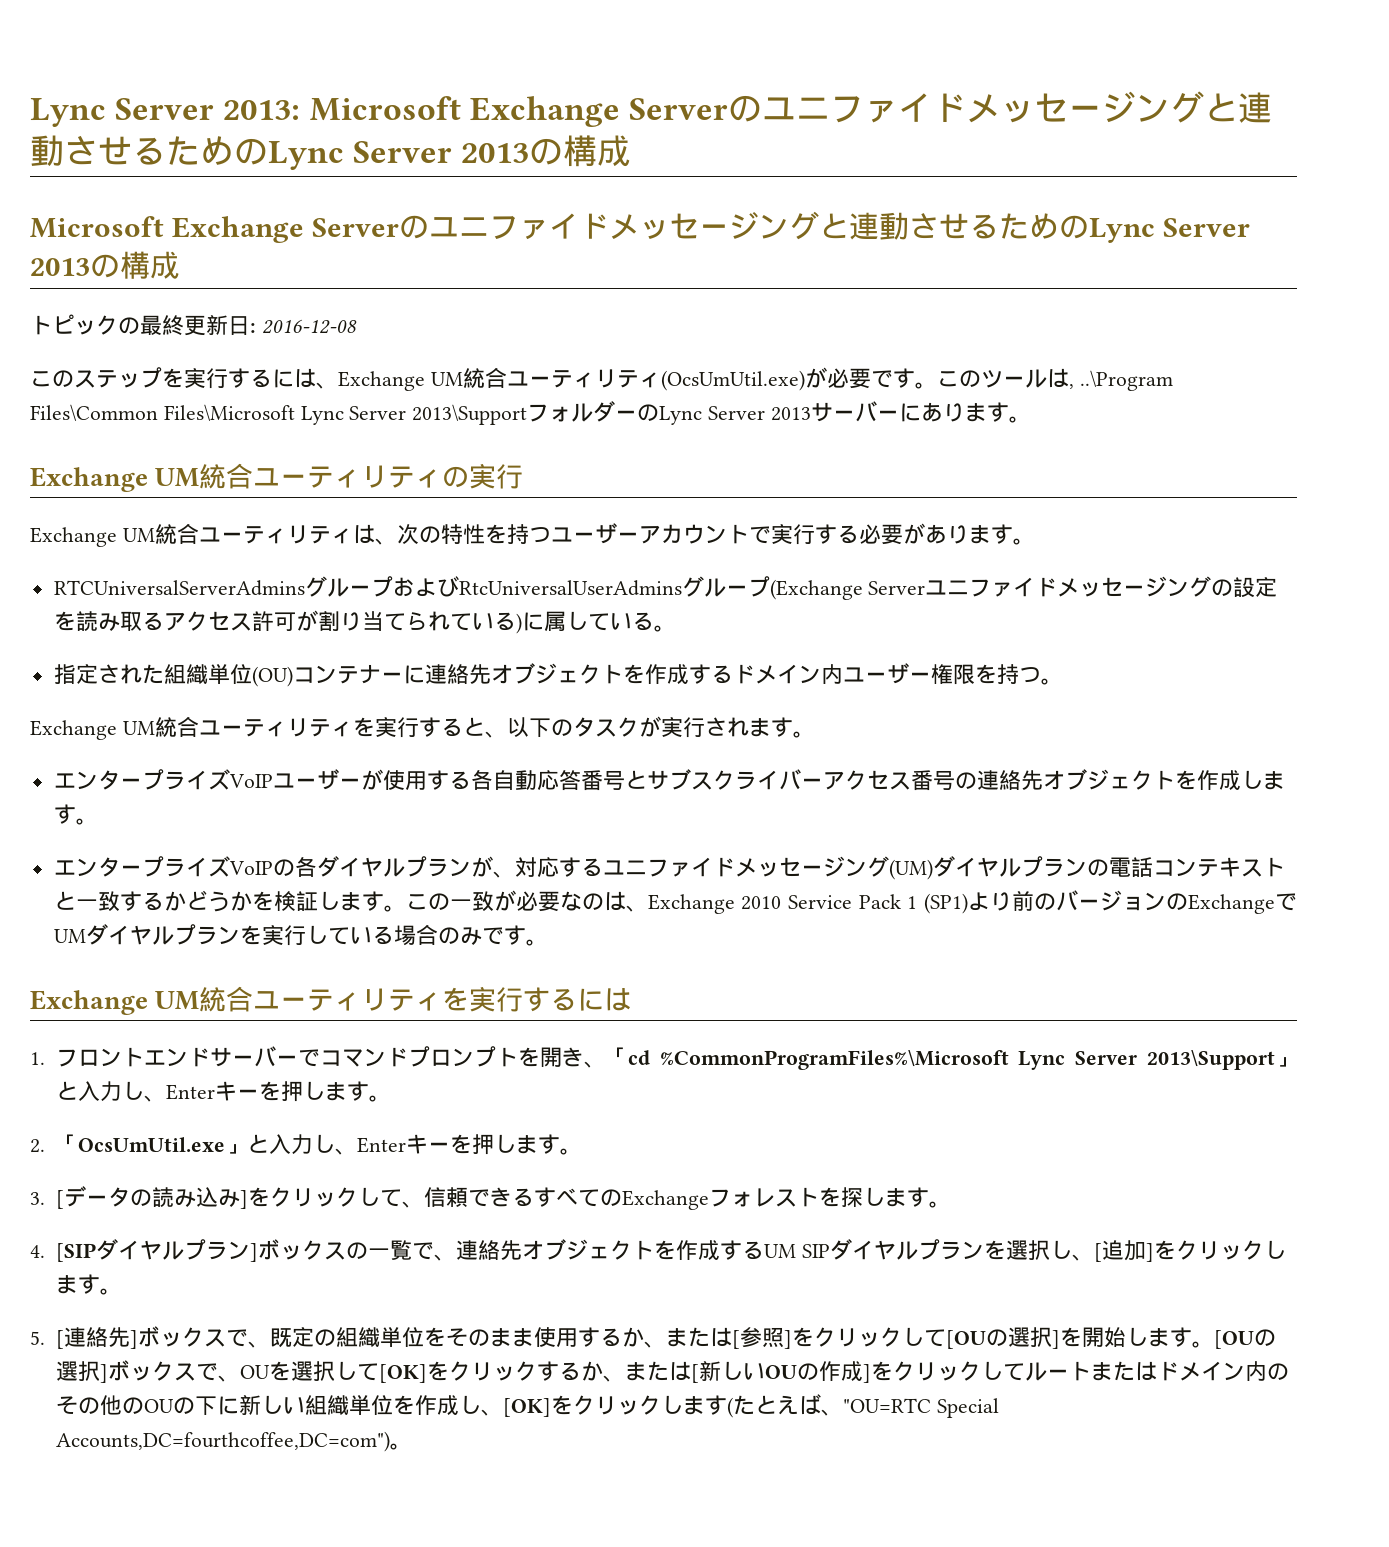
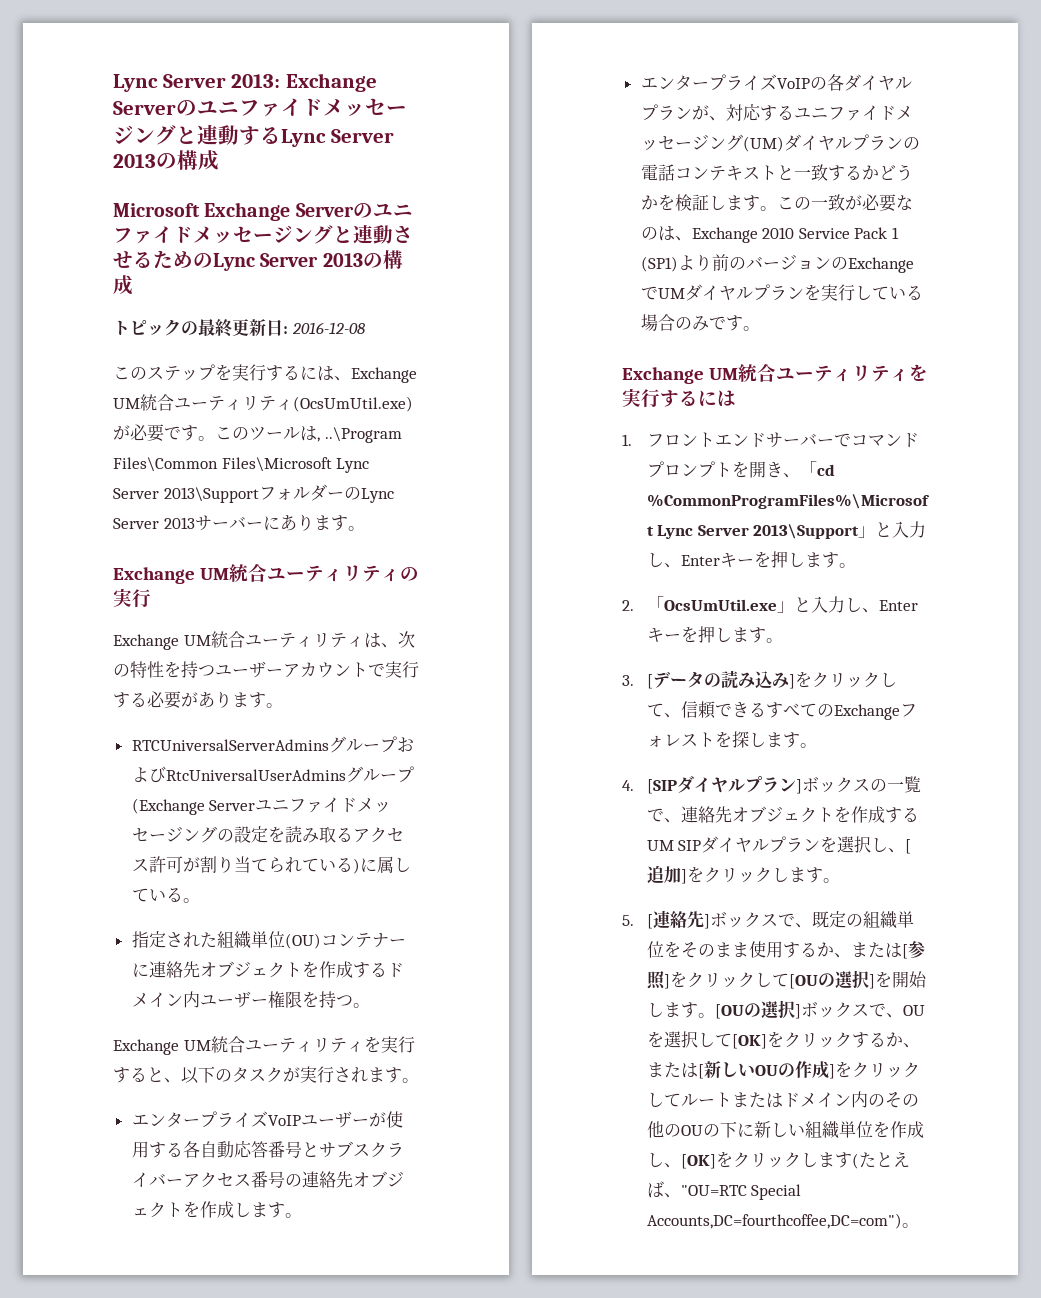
- Lync Server 2013: Microsoft Exchange Serverのユニファイドメッセージングと連動させるためのLync Server 2013の構成
+ Lync Server 2013: Exchange Serverのユニファイドメッセージングと連動するLync Server 2013の構成

